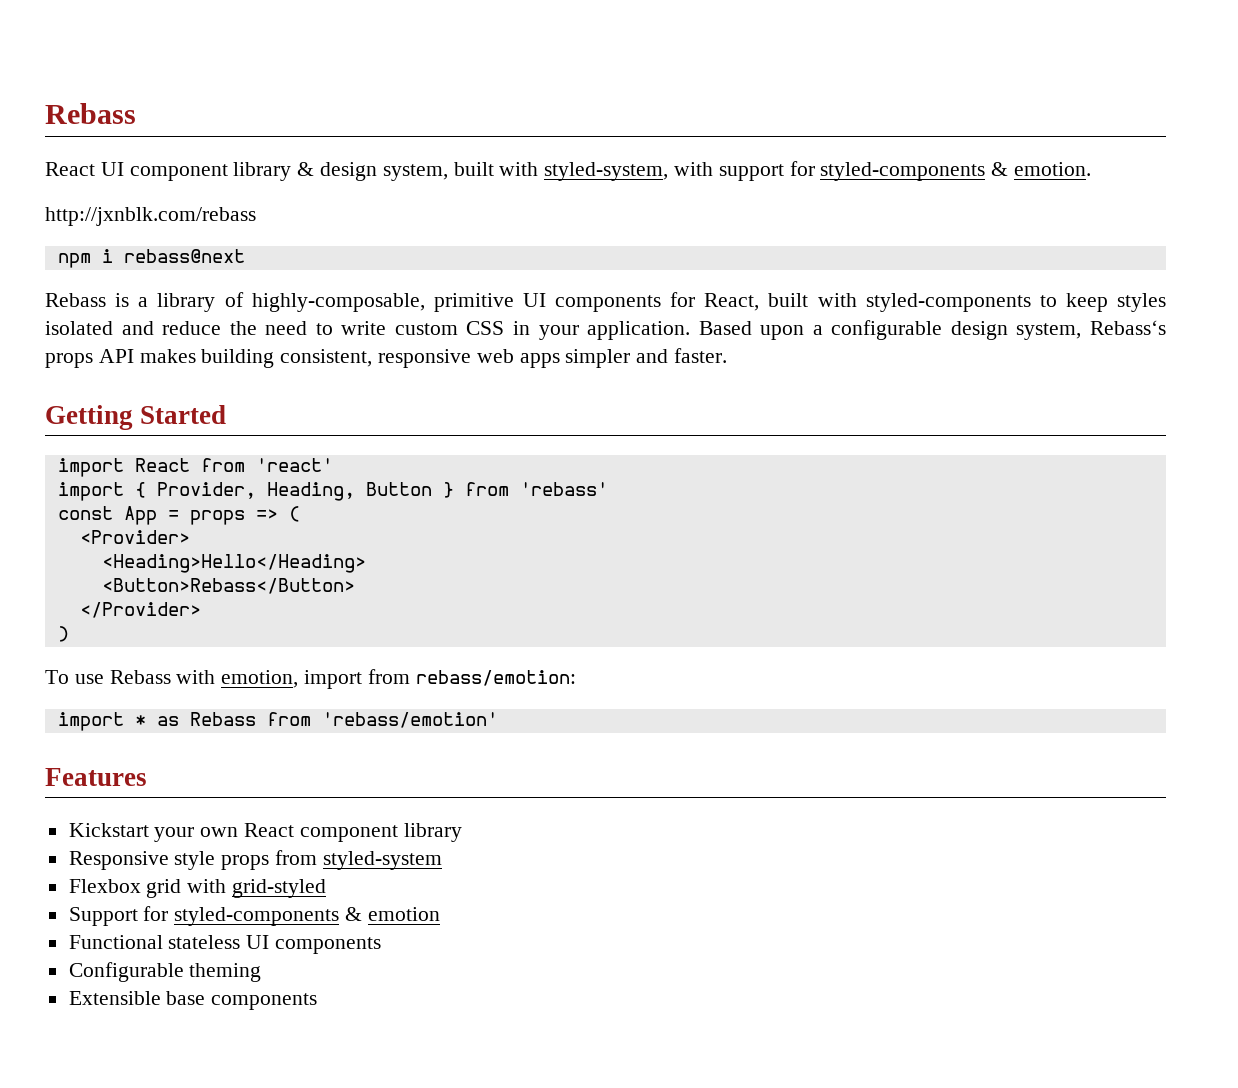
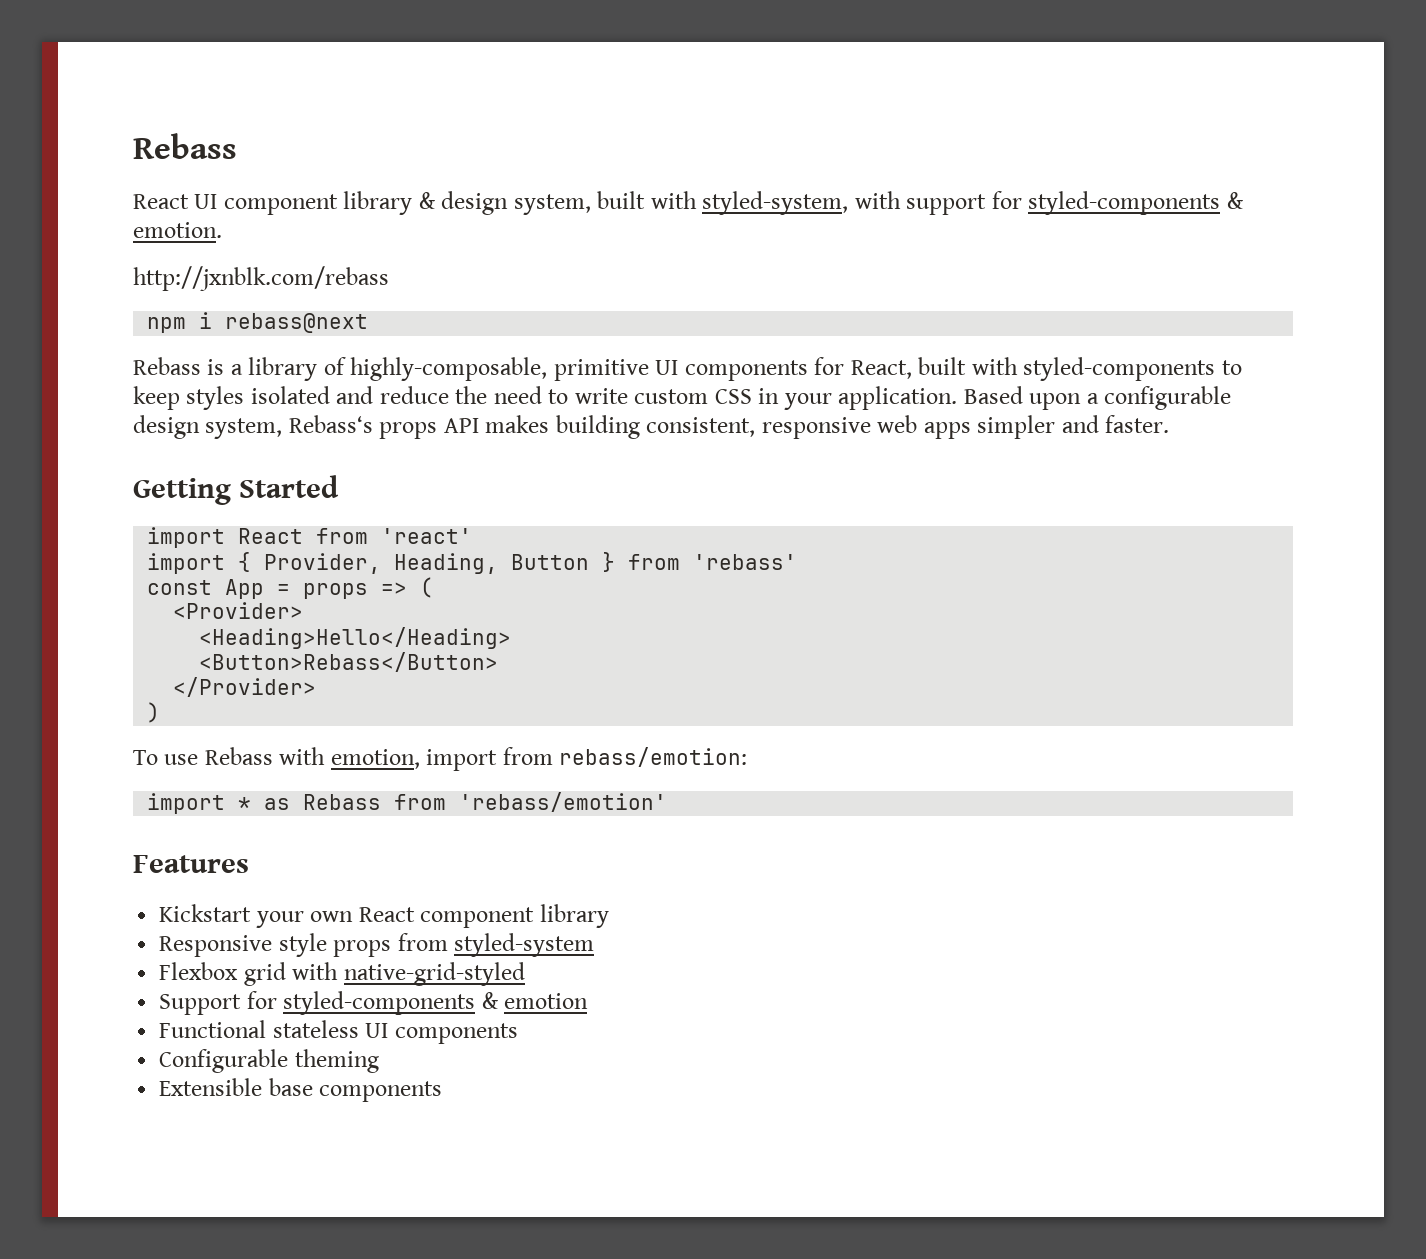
- Flexbox grid with grid-styled
+ Flexbox grid with native-grid-styled

